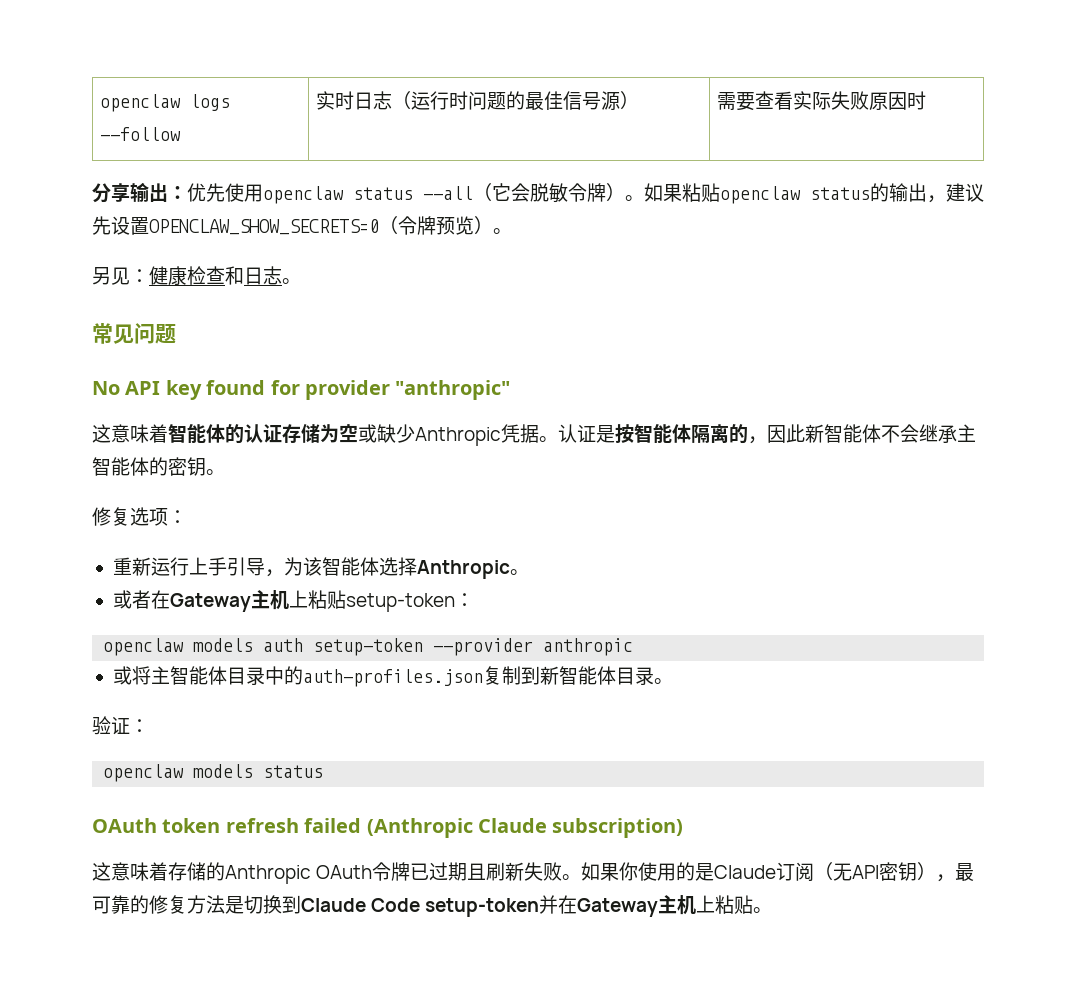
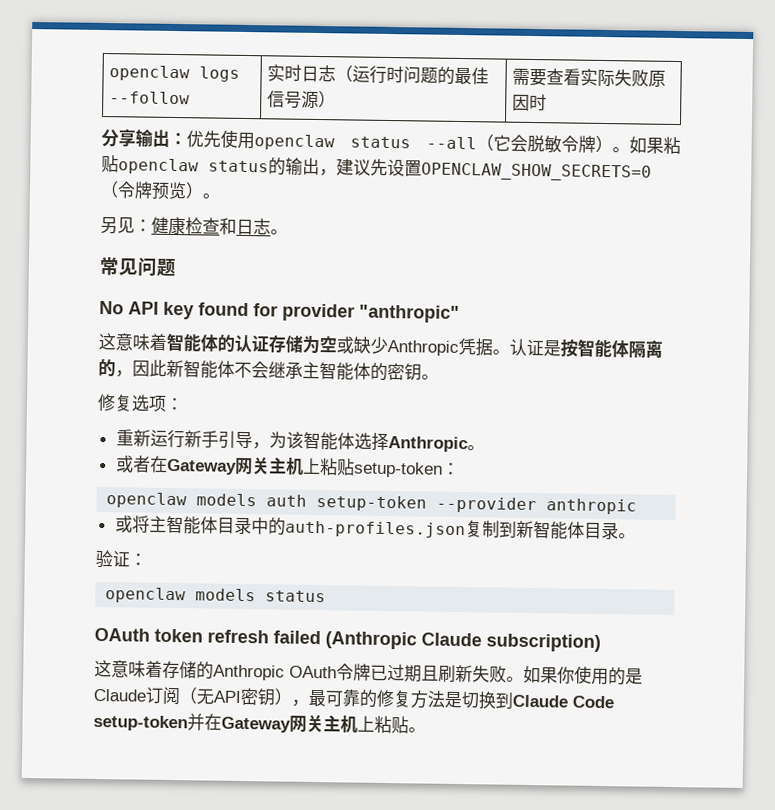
- 重新运行上手引导，为该智能体选择Anthropic。
+ 重新运行新手引导，为该智能体选择Anthropic。
- 或者在Gateway主机上粘贴setup-token：
+ 或者在Gateway网关主机上粘贴setup-token：
- 如果你使用的是Claude订阅（无API密钥），最可靠的修复方法是切换到Claude Code setup-token并在Gateway主机上粘贴。
+ 如果你使用的是Claude订阅（无API密钥），最可靠的修复方法是切换到Claude Code setup-token并在Gateway网关主机上粘贴。

